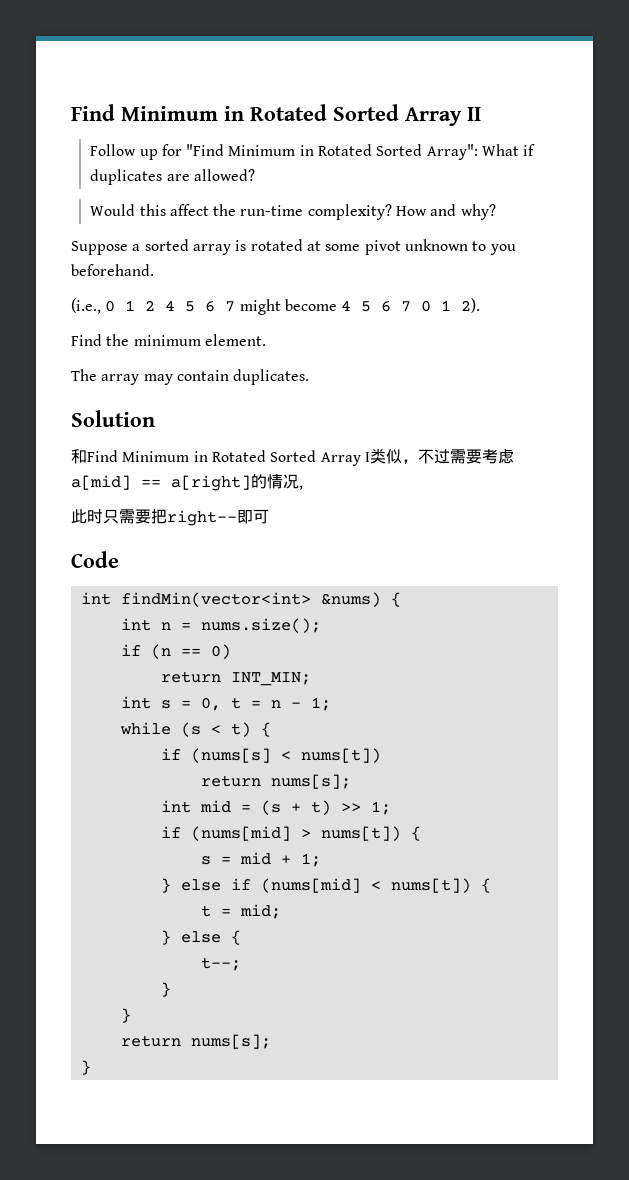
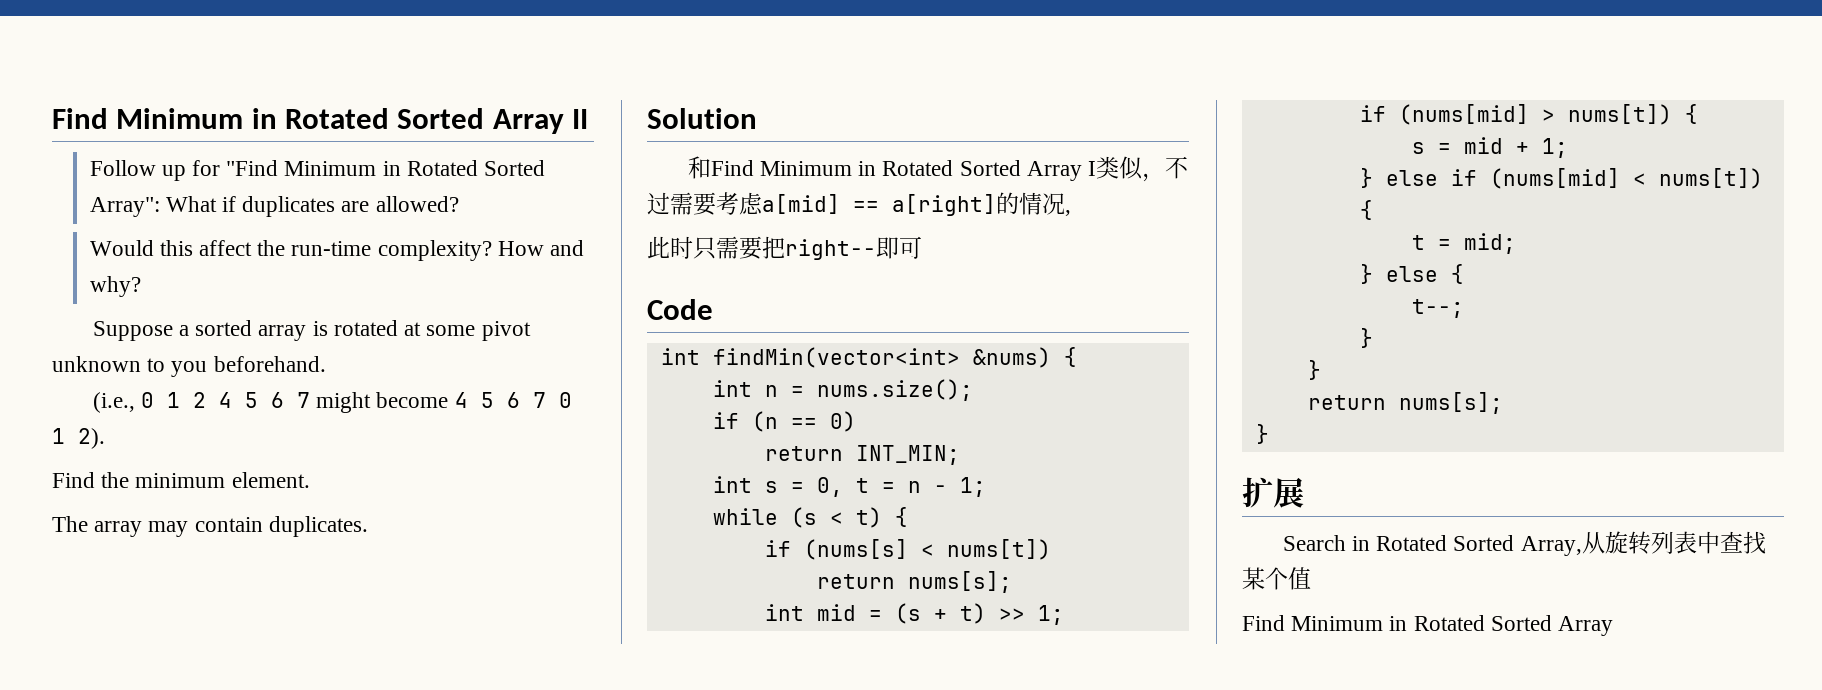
+ 扩展
+ Search in Rotated Sorted Array,从旋转列表中查找某个值
+ Find Minimum in Rotated Sorted Array

